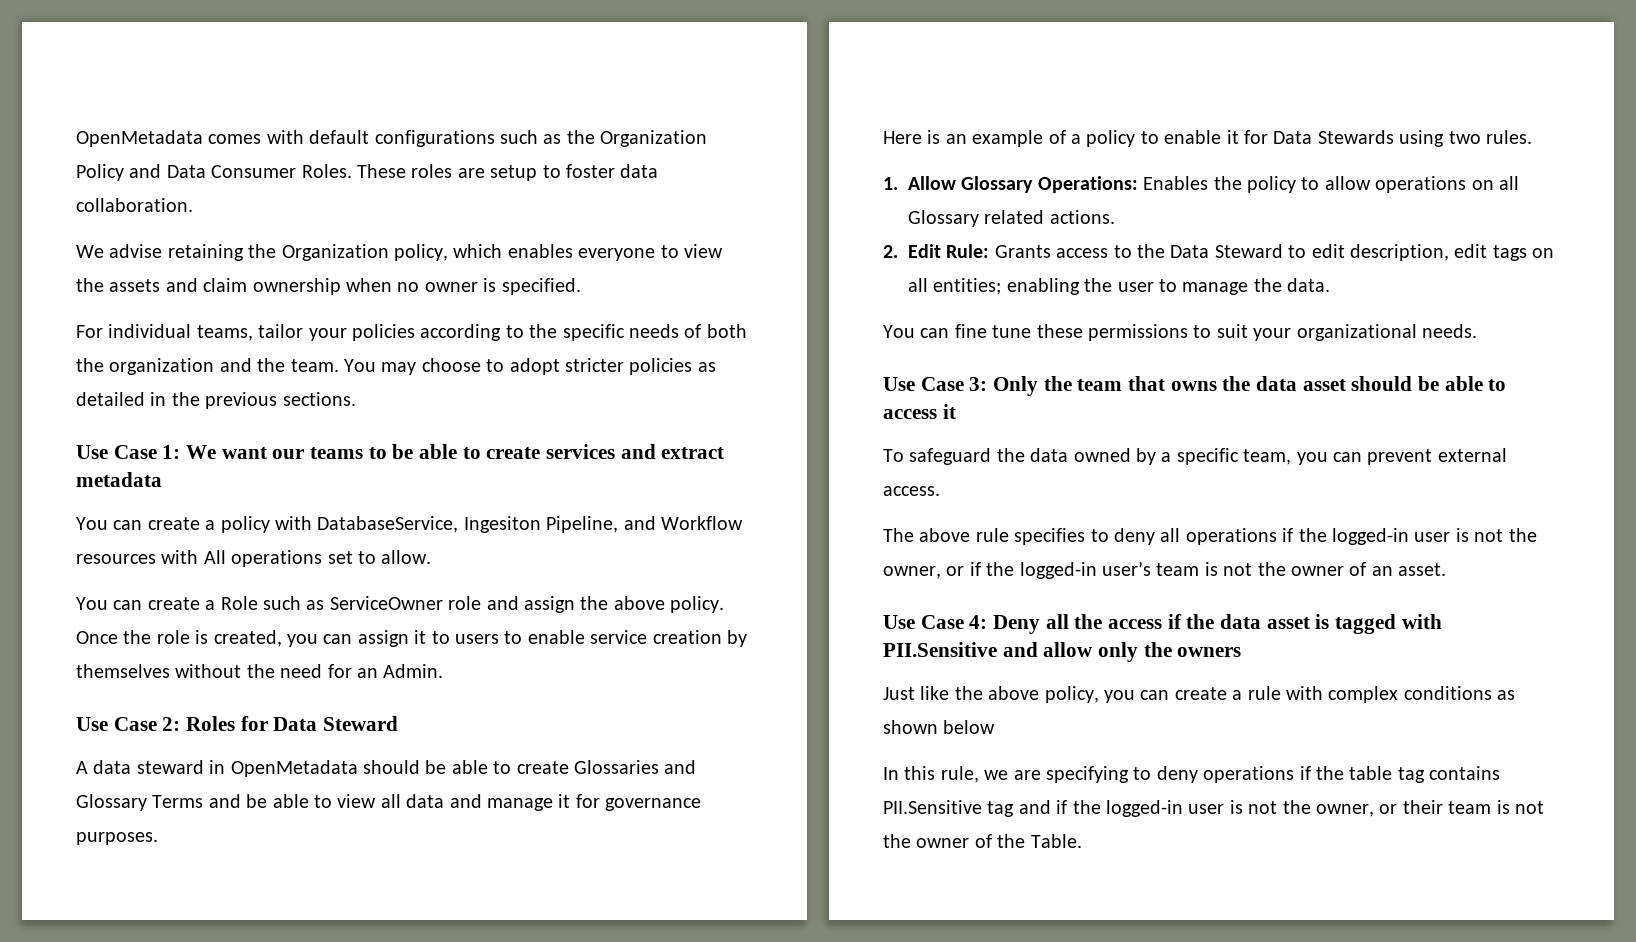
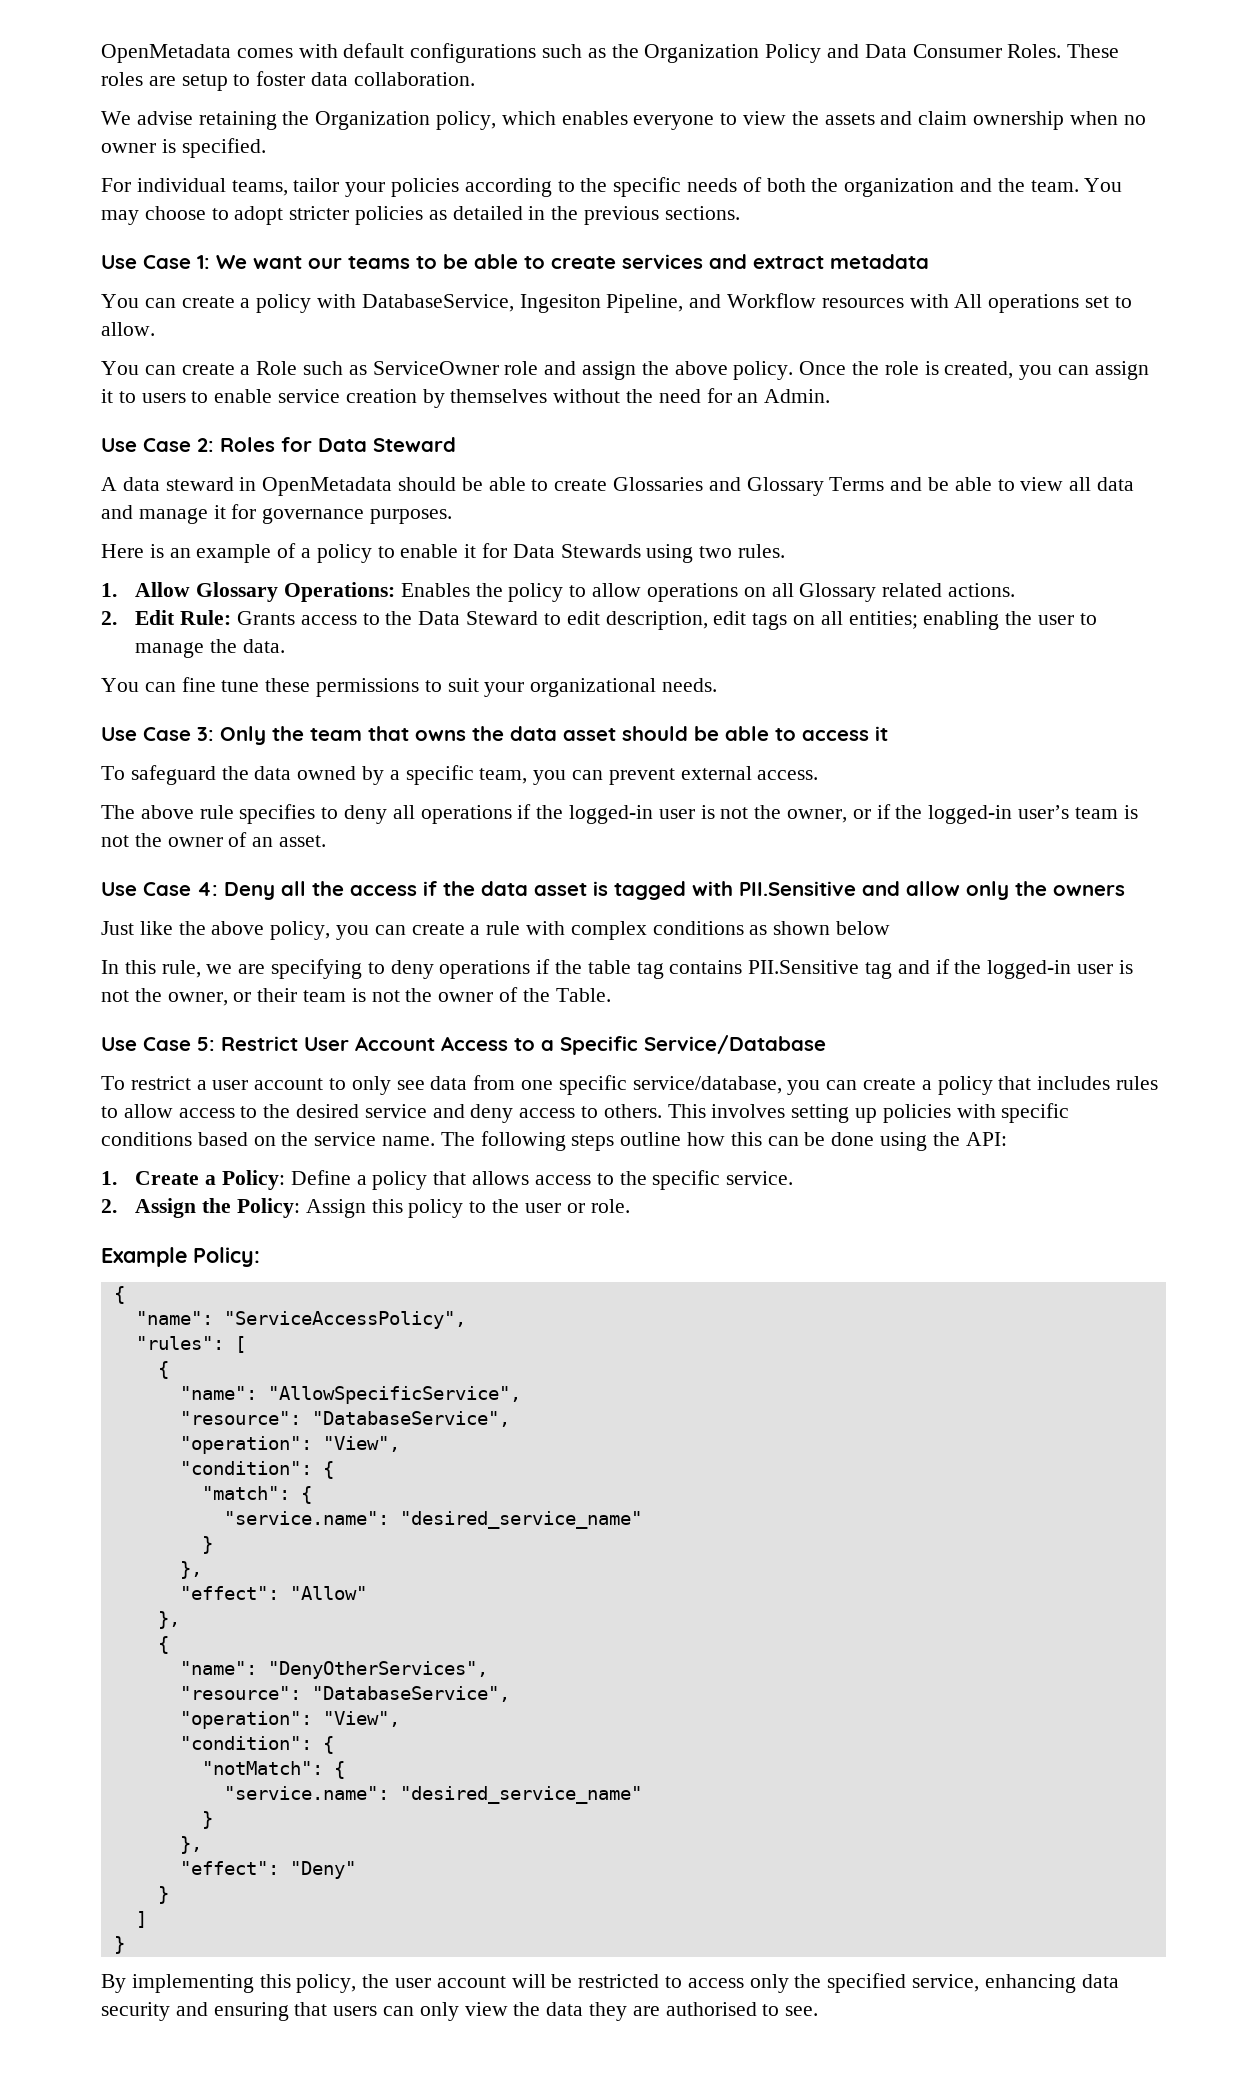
+ Use Case 5: Restrict User Account Access to a Specific Service/Database
+ To restrict a user account to only see data from one specific service/database, you can create a policy that includes rules to allow access to the desired service and deny access to others. This involves setting up policies with specific conditions based on the service name. The following steps outline how this can be done using the API:
+ 1. Create a Policy: Define a policy that allows access to the specific service.
+ 2. Assign the Policy: Assign this policy to the user or role.
+ Example Policy:
+ {
+ "name": "ServiceAccessPolicy",
+ "rules": [
+ {
+ "name": "AllowSpecificService",
+ "resource": "DatabaseService",
+ "operation": "View",
+ "condition": {
+ "match": {
+ "service.name": "desired_service_name"
+ }
+ },
+ "effect": "Allow"
+ },
+ {
+ "name": "DenyOtherServices",
+ "resource": "DatabaseService",
+ "operation": "View",
+ "condition": {
+ "notMatch": {
+ "service.name": "desired_service_name"
+ }
+ },
+ "effect": "Deny"
+ }
+ ]
+ }
+ By implementing this policy, the user account will be restricted to access only the specified service, enhancing data security and ensuring that users can only view the data they are authorised to see.

